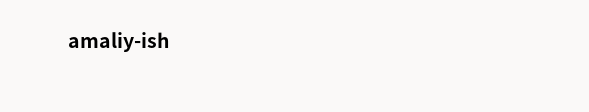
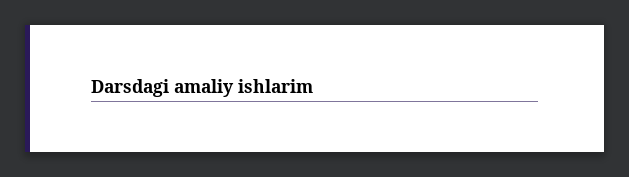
- amaliy-ish
+ Darsdagi amaliy ishlarim

